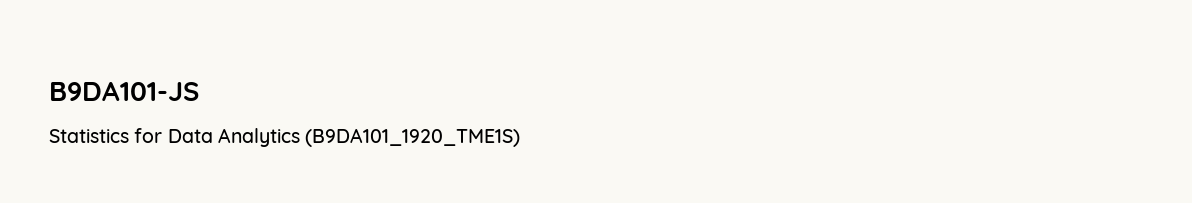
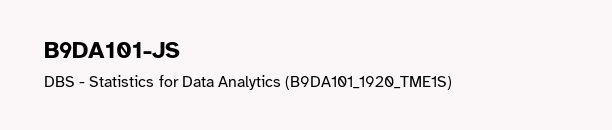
- Statistics for Data Analytics (B9DA101_1920_TME1S)
+ DBS - Statistics for Data Analytics (B9DA101_1920_TME1S)

